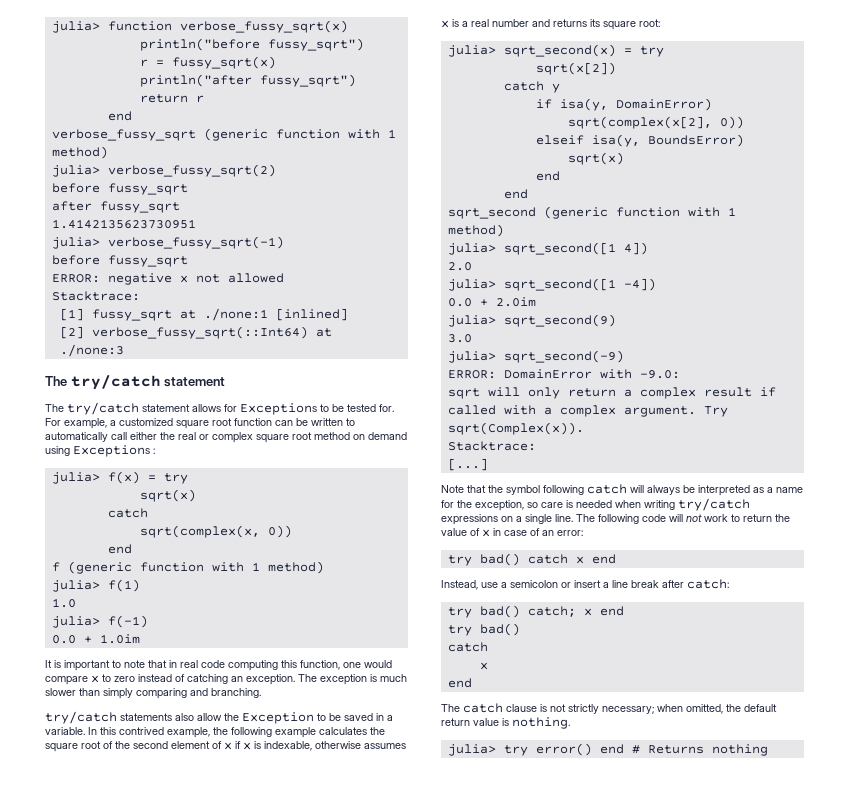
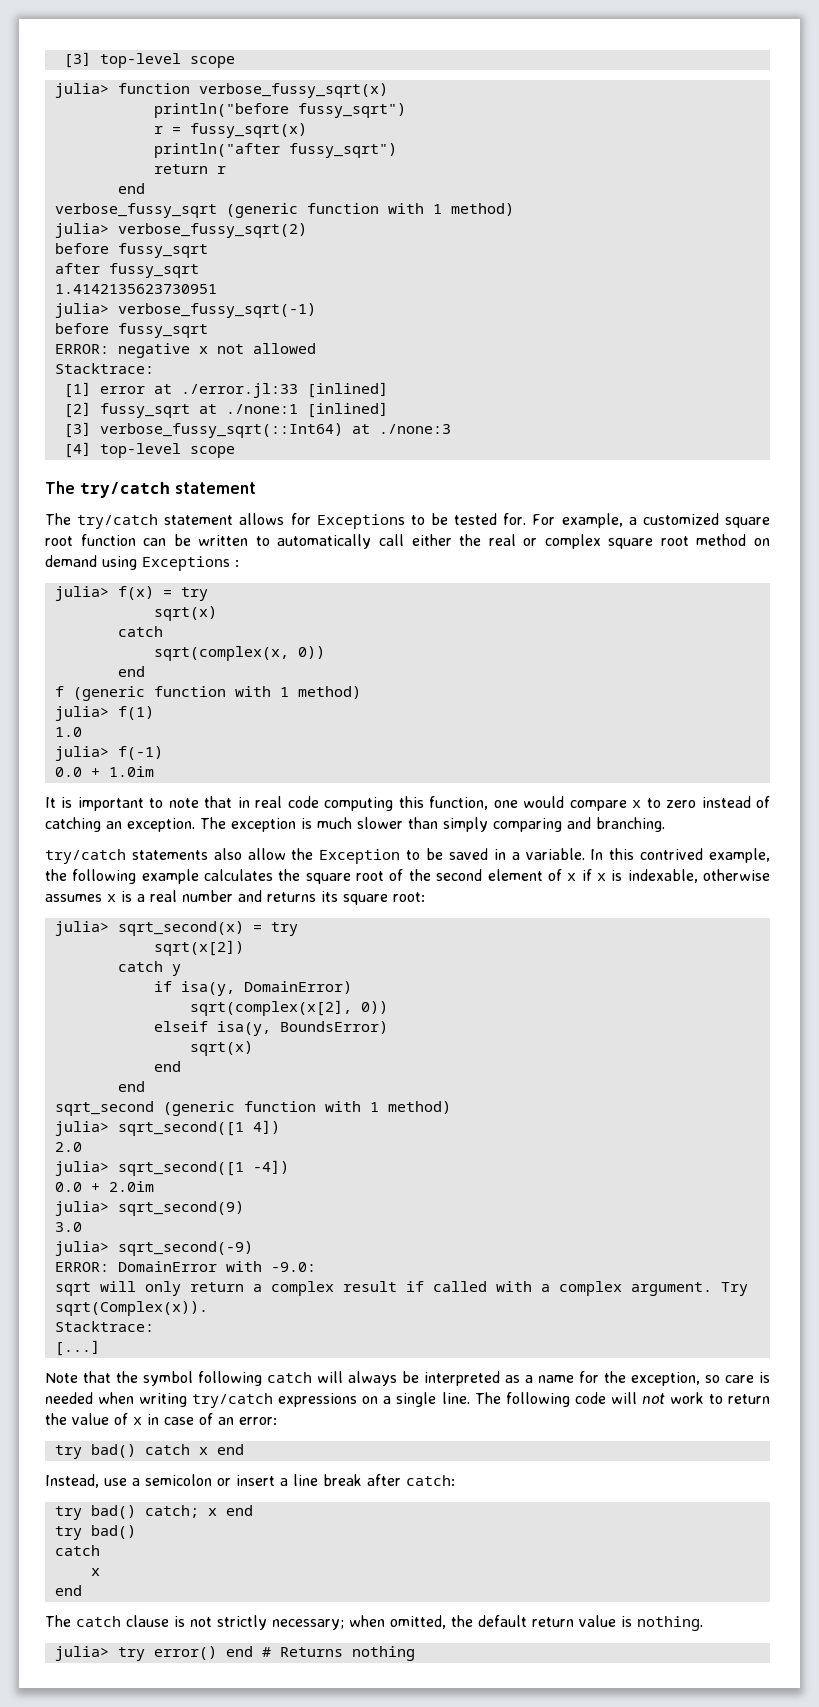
+ [3] top-level scope
- [1] fussy_sqrt at ./none:1 [inlined]
+ [1] error at ./error.jl:33 [inlined]
+ [2] fussy_sqrt at ./none:1 [inlined]
- [2] verbose_fussy_sqrt(::Int64) at ./none:3
+ [3] verbose_fussy_sqrt(::Int64) at ./none:3
+ [4] top-level scope

